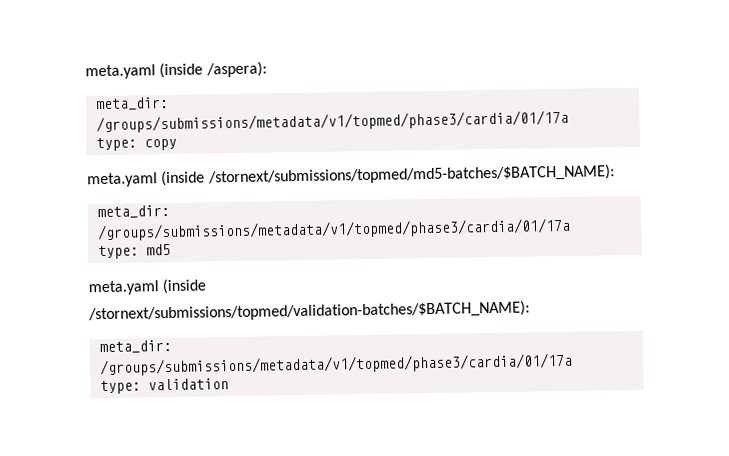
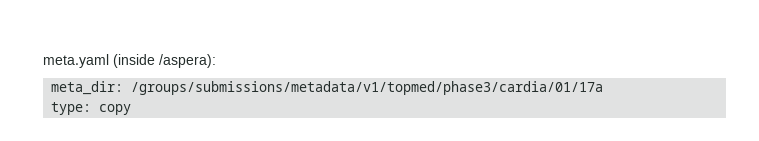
- meta.yaml (inside /stornext/submissions/topmed/md5-batches/$BATCH_NAME):
- meta_dir: /groups/submissions/metadata/v1/topmed/phase3/cardia/01/17a
- type: md5
- meta.yaml (inside /stornext/submissions/topmed/validation-batches/$BATCH_NAME):
- meta_dir: /groups/submissions/metadata/v1/topmed/phase3/cardia/01/17a
- type: validation

